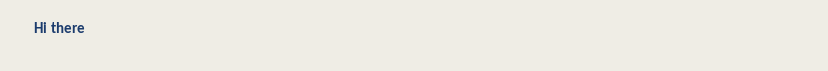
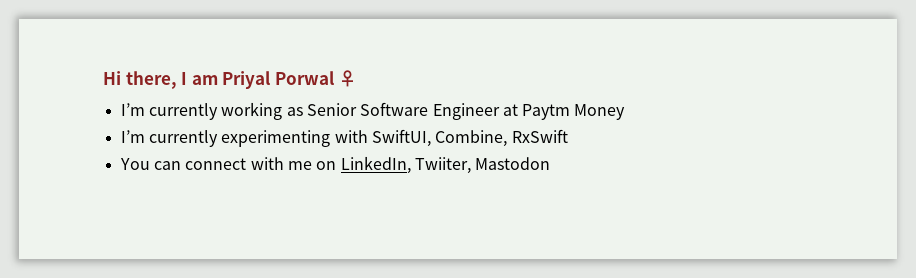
- Hi there
+ Hi there, I am Priyal Porwal ♀
+ I’m currently working as Senior Software Engineer at Paytm Money
+ I’m currently experimenting with SwiftUI, Combine, RxSwift
+ You can connect with me on LinkedIn, Twiiter, Mastodon

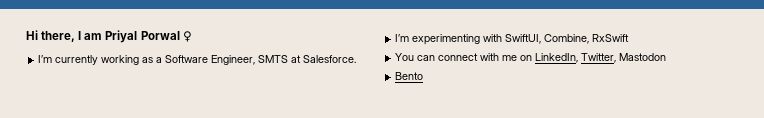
- I’m currently working as Senior Software Engineer at Paytm Money
- I’m currently experimenting with SwiftUI, Combine, RxSwift
+ I’m currently working as a Software Engineer, SMTS at Salesforce.
+ I’m experimenting with SwiftUI, Combine, RxSwift
- You can connect with me on LinkedIn, Twiiter, Mastodon
+ You can connect with me on LinkedIn, Twitter, Mastodon
+ Bento

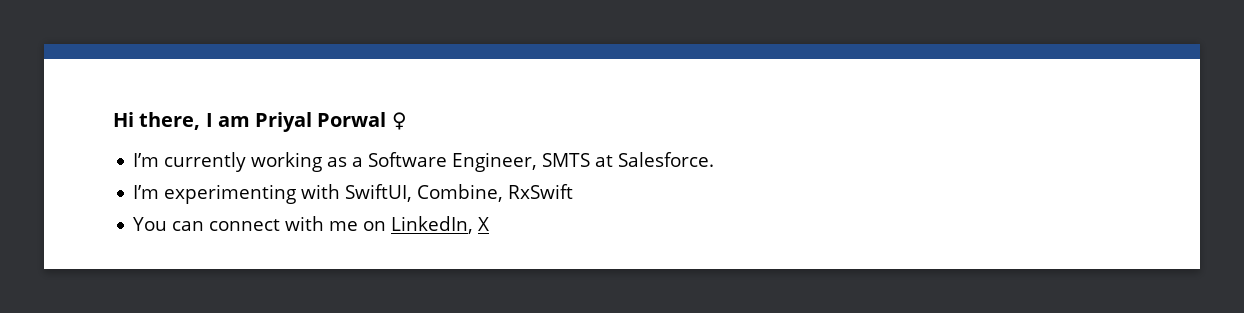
- You can connect with me on LinkedIn, Twitter, Mastodon
- Bento
+ You can connect with me on LinkedIn, X

